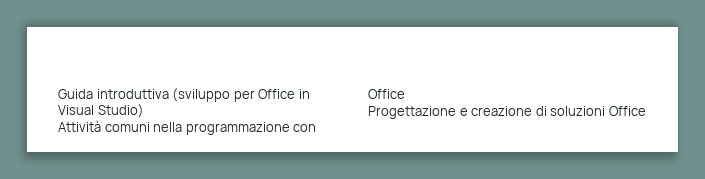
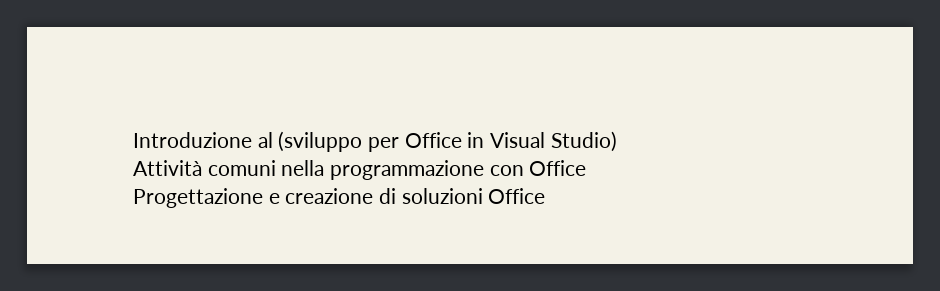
- Guida introduttiva (sviluppo per Office in Visual Studio)
+ Introduzione al (sviluppo per Office in Visual Studio)

